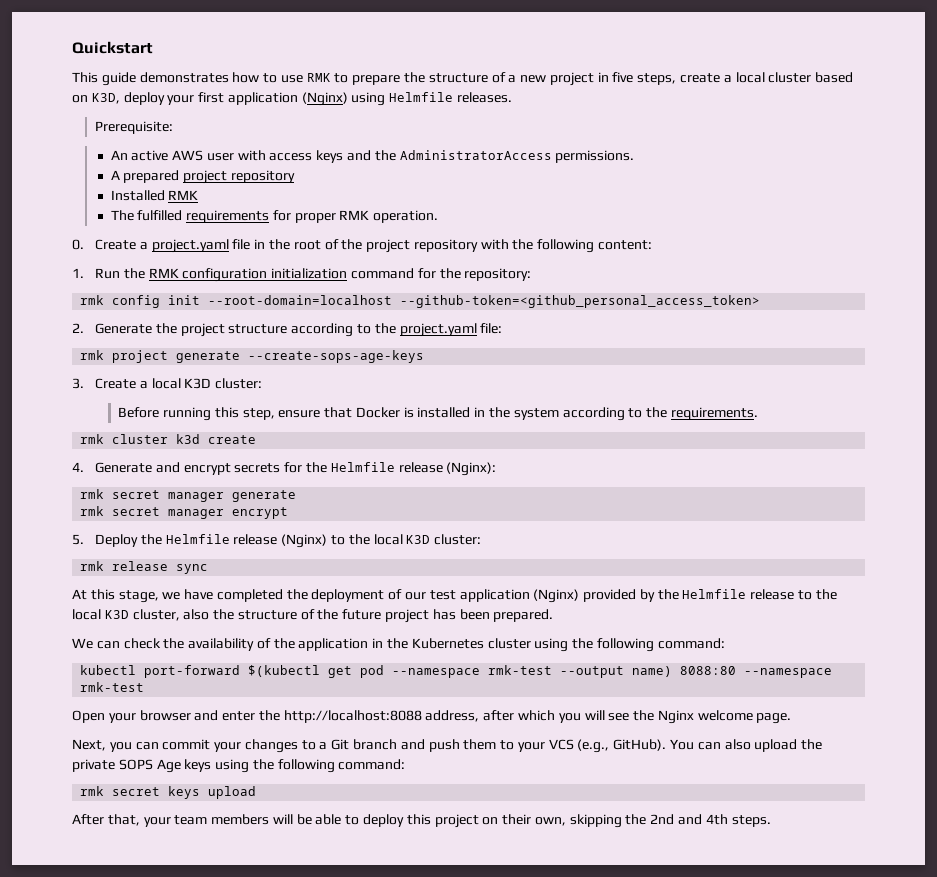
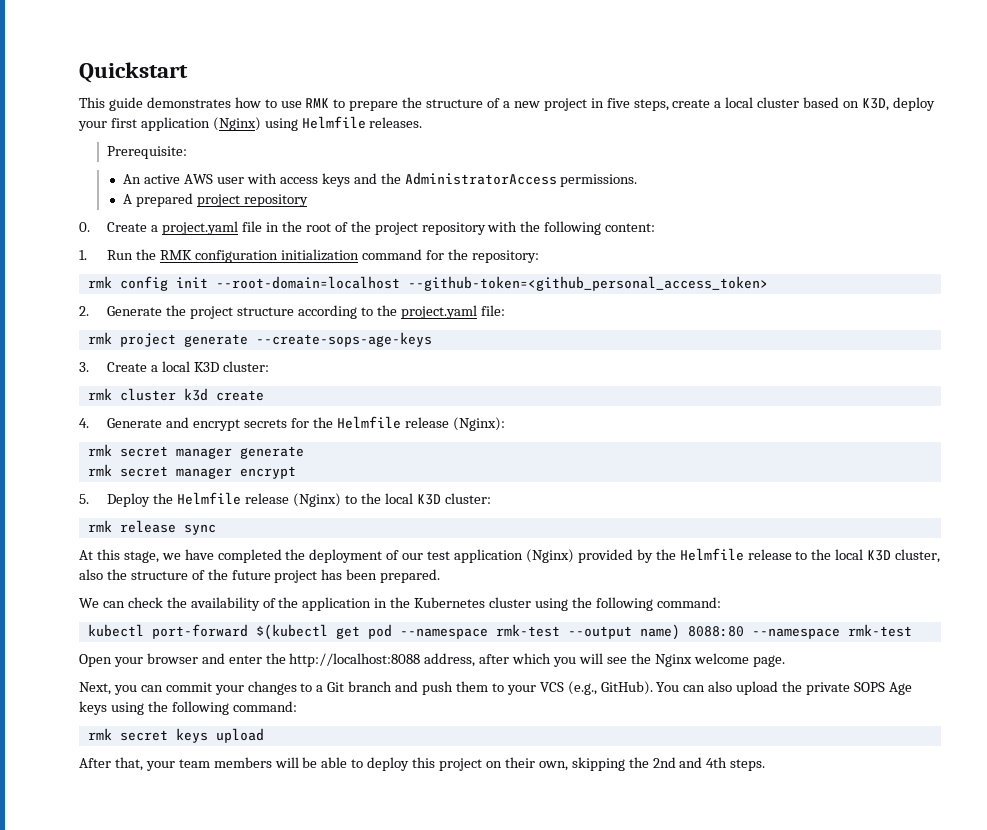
- Installed RMK
- The fulfilled requirements for proper RMK operation.
- Before running this step, ensure that Docker is installed in the system according to the requirements.

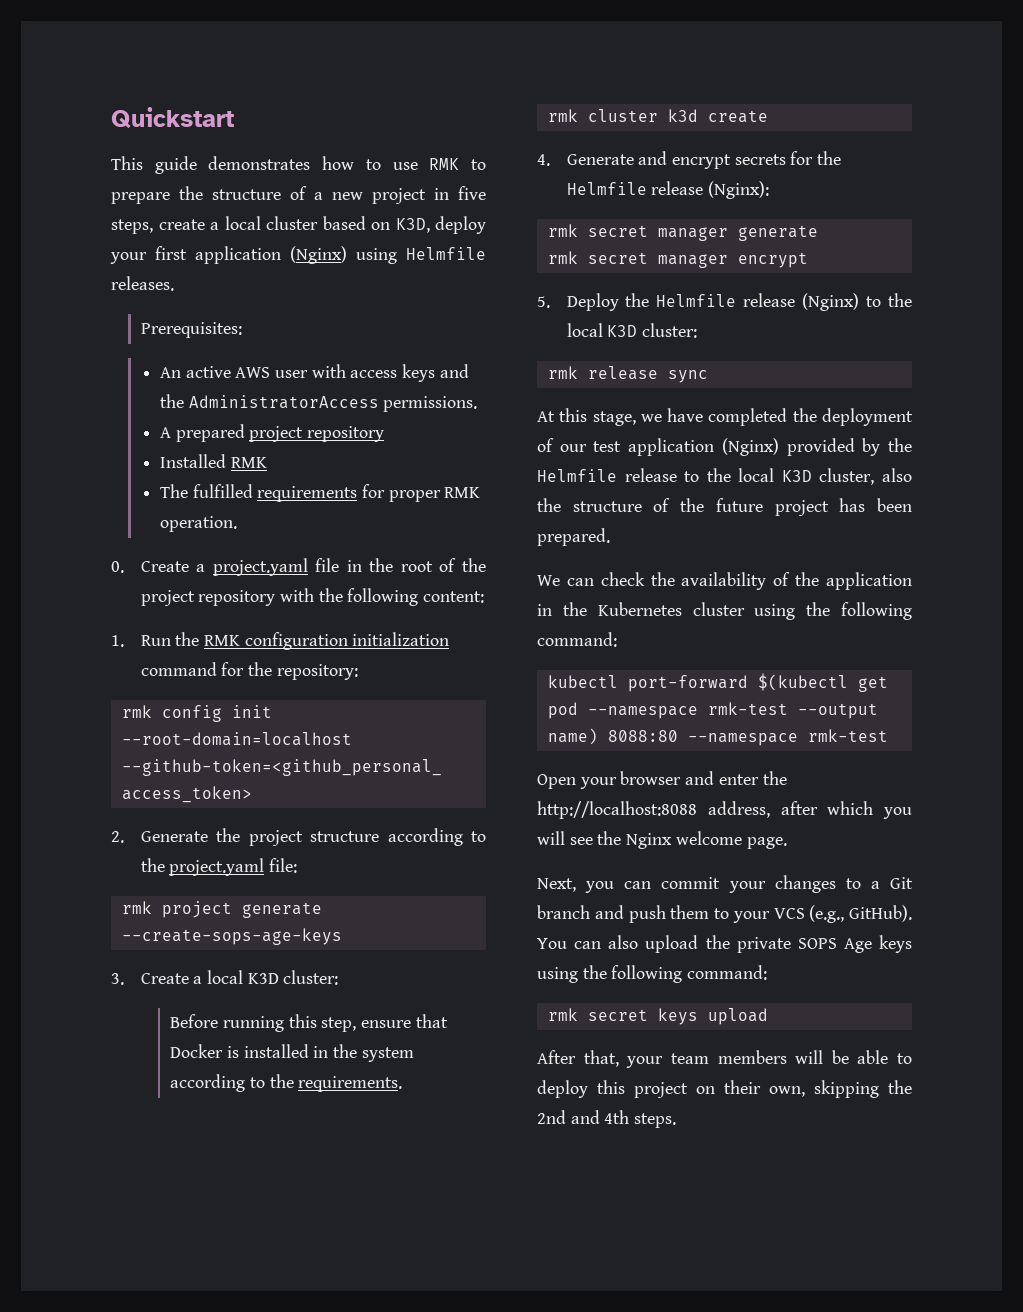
- Prerequisite:
+ Prerequisites:
+ Installed RMK
+ The fulfilled requirements for proper RMK operation.
+ Before running this step, ensure that Docker is installed in the system according to the requirements.

